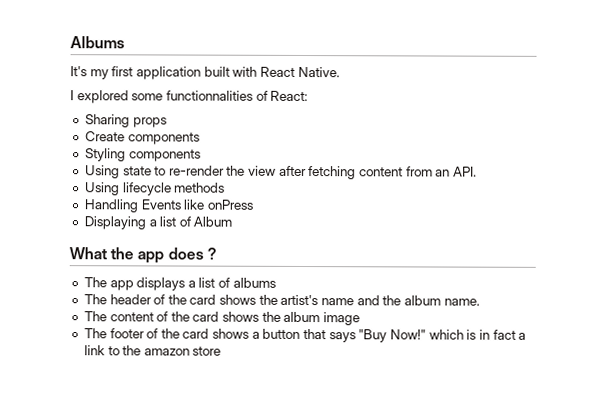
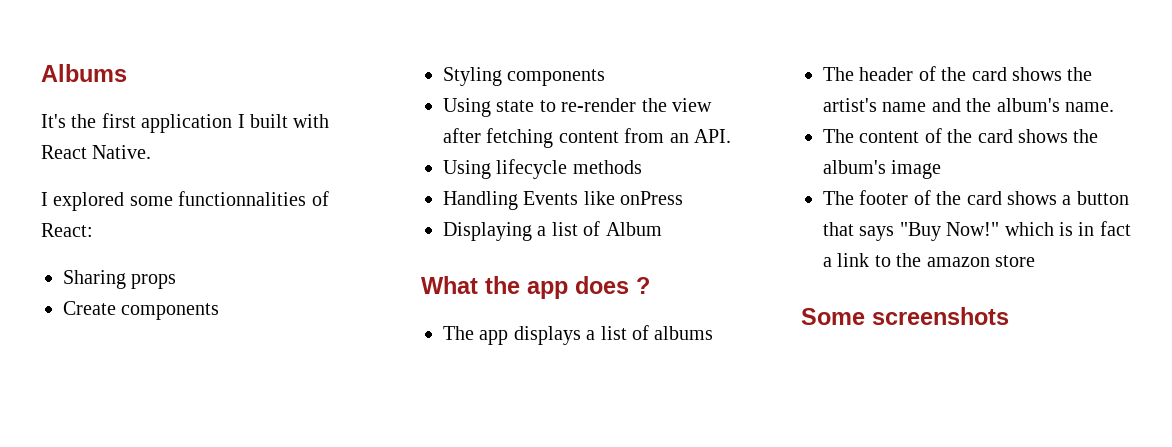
- It's my first application built with React Native.
+ It's the first application I built with React Native.
- The header of the card shows the artist's name and the album name.
+ The header of the card shows the artist's name and the album's name.
- The content of the card shows the album image
+ The content of the card shows the album's image
+ Some screenshots

